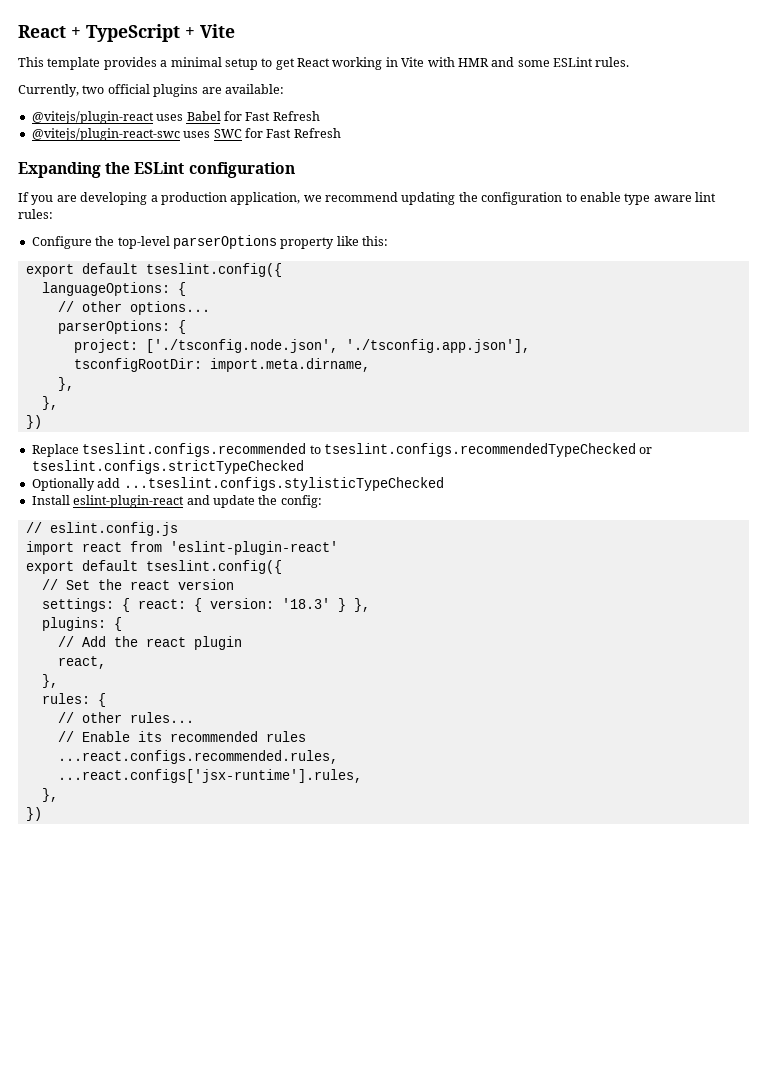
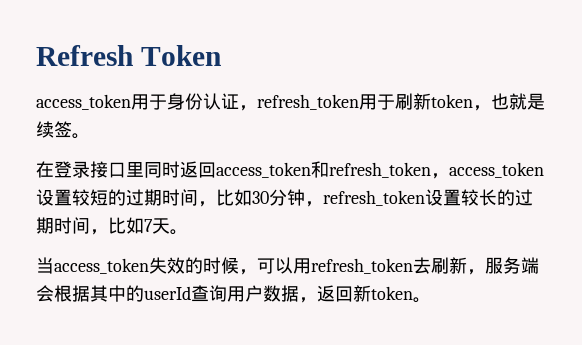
- React + TypeScript + Vite
- This template provides a minimal setup to get React working in Vite with HMR and some ESLint rules.
- Currently, two official plugins are available:
- @vitejs/plugin-react uses Babel for Fast Refresh
- @vitejs/plugin-react-swc uses SWC for Fast Refresh
- Expanding the ESLint configuration
- If you are developing a production application, we recommend updating the configuration to enable type aware lint rules:
- Configure the top-level parserOptions property like this:
- export default tseslint.config({
- languageOptions: {
- // other options...
- parserOptions: {
- project: ['./tsconfig.node.json', './tsconfig.app.json'],
- tsconfigRootDir: import.meta.dirname,
- },
- },
- })
- Replace tseslint.configs.recommended to tseslint.configs.recommendedTypeChecked or tseslint.configs.strictTypeChecked
- Optionally add ...tseslint.configs.stylisticTypeChecked
- Install eslint-plugin-react and update the config:
- // eslint.config.js
- import react from 'eslint-plugin-react'
- export default tseslint.config({
- // Set the react version
- settings: { react: { version: '18.3' } },
- plugins: {
- // Add the react plugin
- react,
- },
- rules: {
- // other rules...
- // Enable its recommended rules
- ...react.configs.recommended.rules,
- ...react.configs['jsx-runtime'].rules,
- },
- })
+ Refresh Token
+ access_token用于身份认证，refresh_token用于刷新token，也就是续签。
+ 在登录接口里同时返回access_token和refresh_token，access_token设置较短的过期时间，比如30分钟，refresh_token设置较长的过期时间，比如7天。
+ 当access_token失效的时候，可以用refresh_token去刷新，服务端会根据其中的userId查询用户数据，返回新token。

